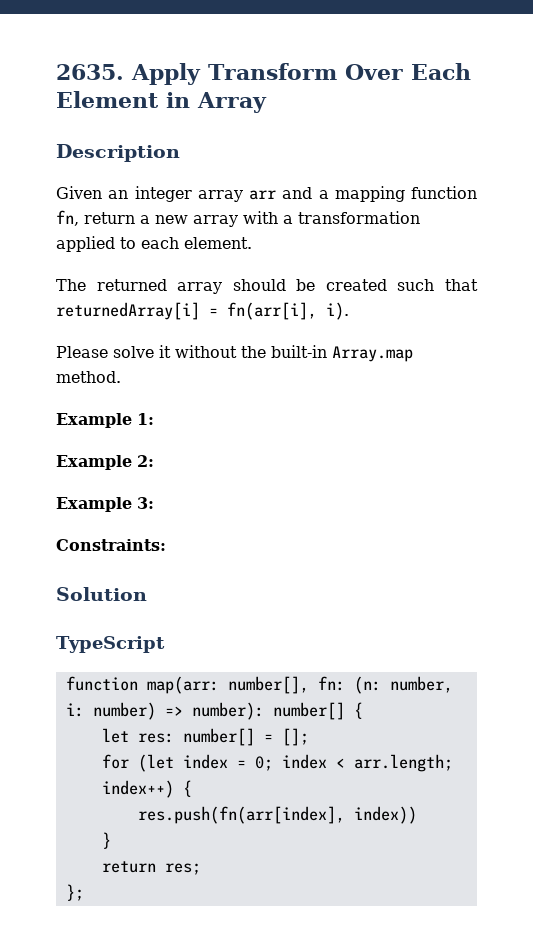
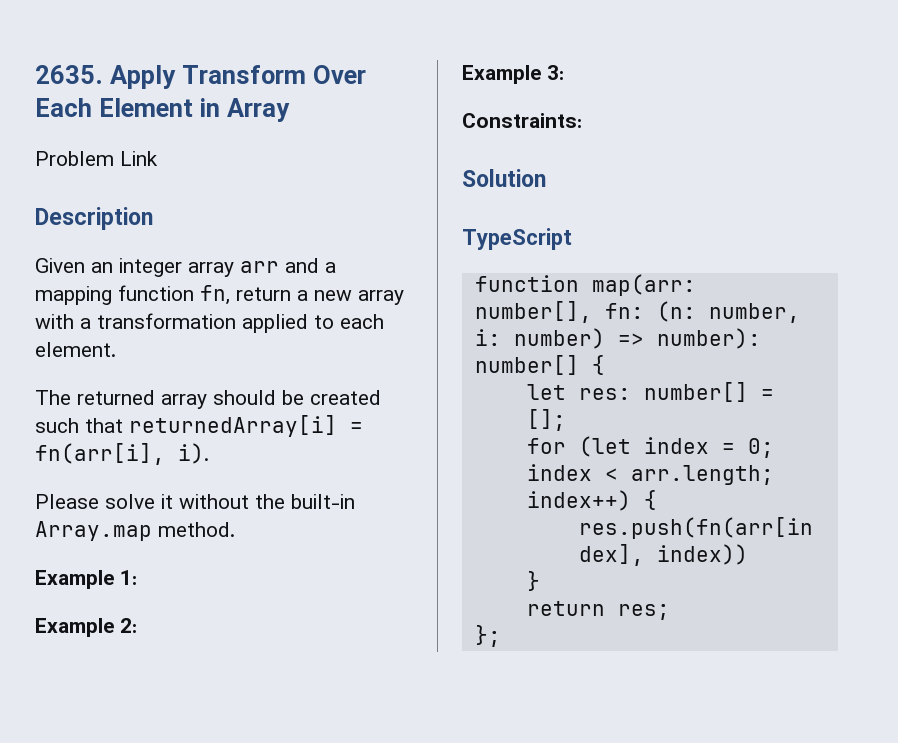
+ Problem Link

